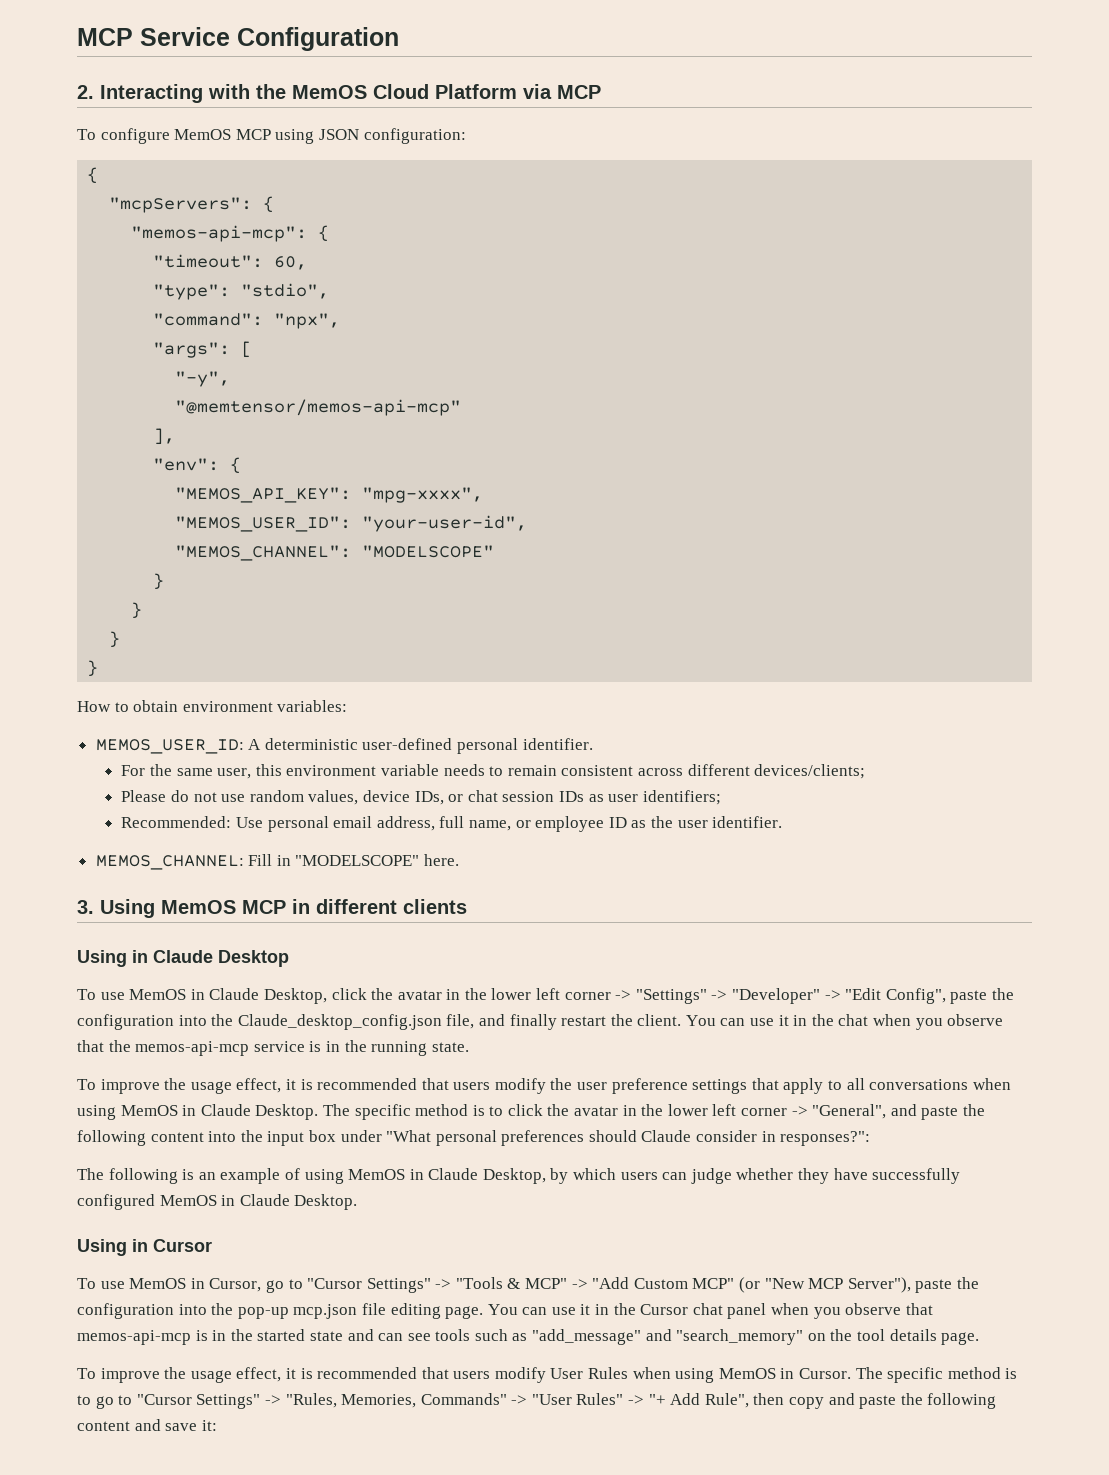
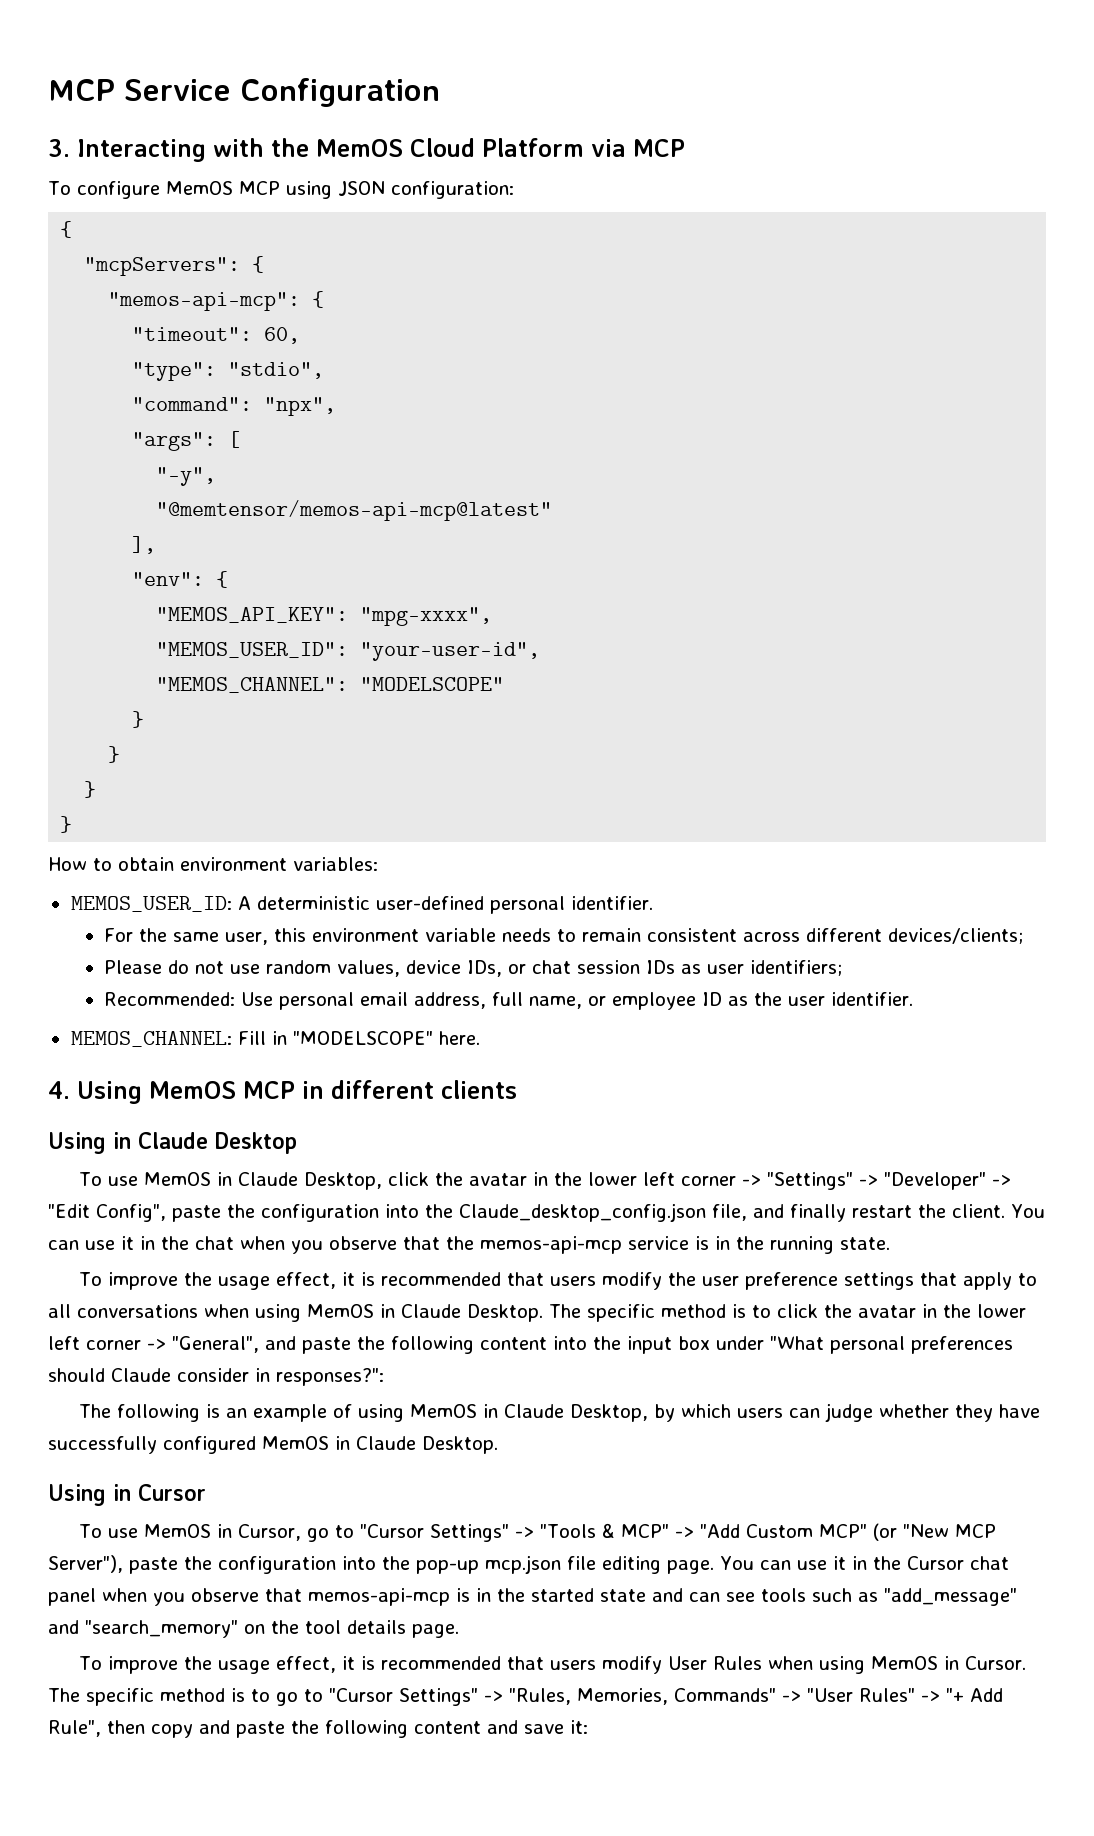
- 2. Interacting with the MemOS Cloud Platform via MCP
+ 3. Interacting with the MemOS Cloud Platform via MCP
- "@memtensor/memos-api-mcp"
+ "@memtensor/memos-api-mcp@latest"
- 3. Using MemOS MCP in different clients
+ 4. Using MemOS MCP in different clients

